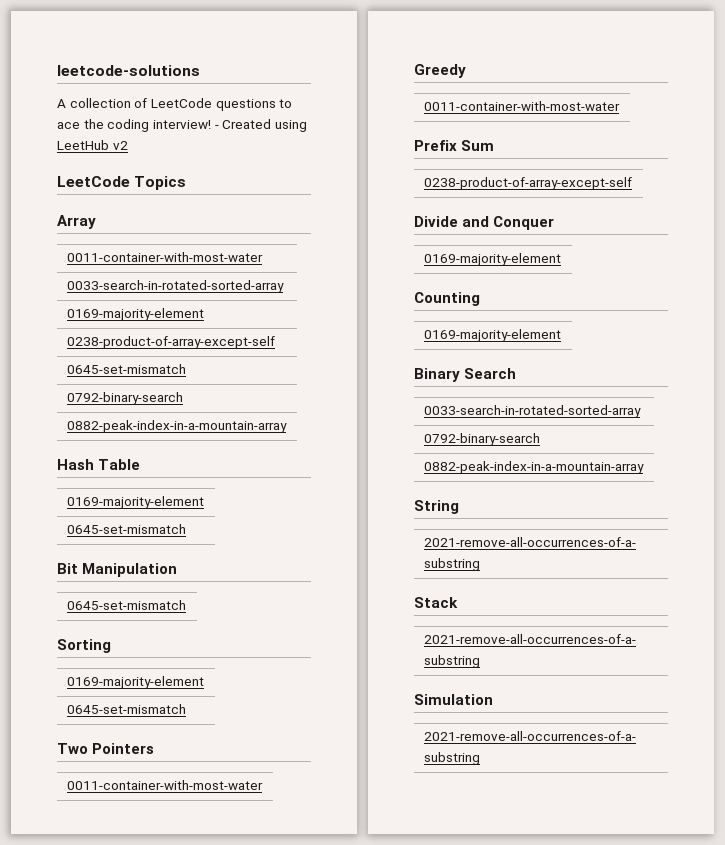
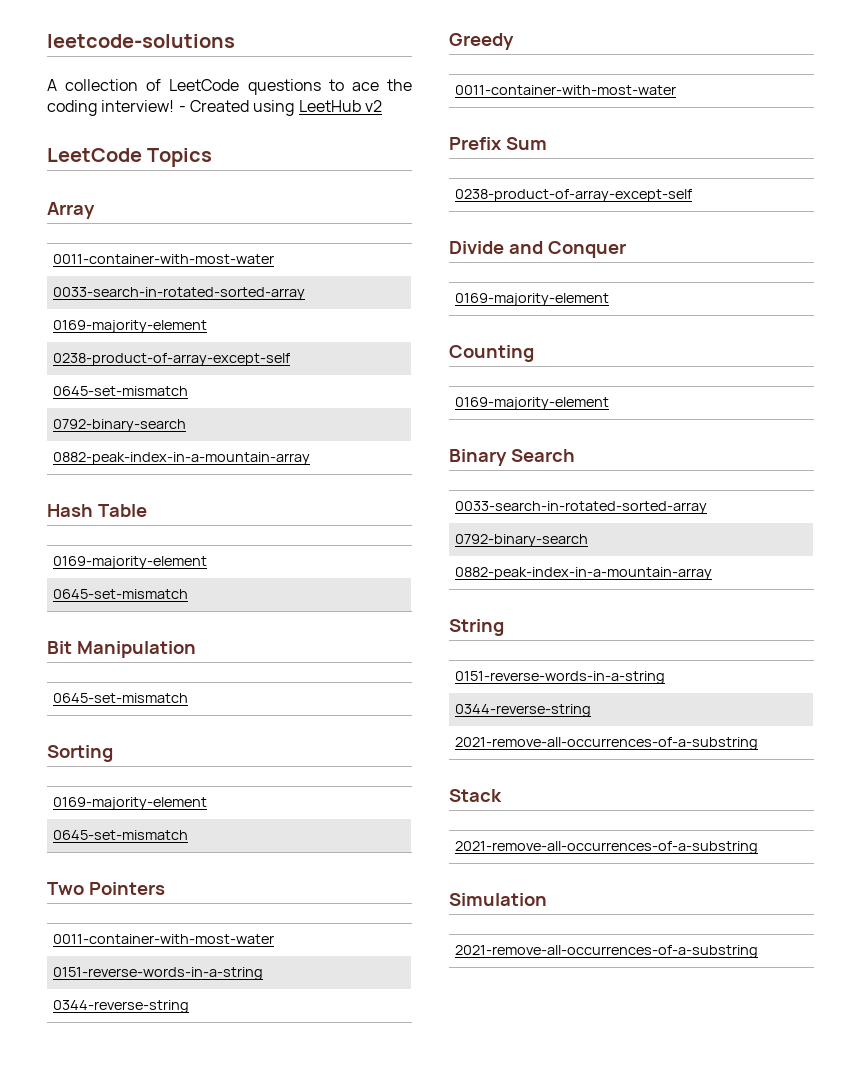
  Two Pointers
  0011-container-with-most-water
+ 0151-reverse-words-in-a-string
+ 0344-reverse-string
  String
+ 0151-reverse-words-in-a-string
+ 0344-reverse-string

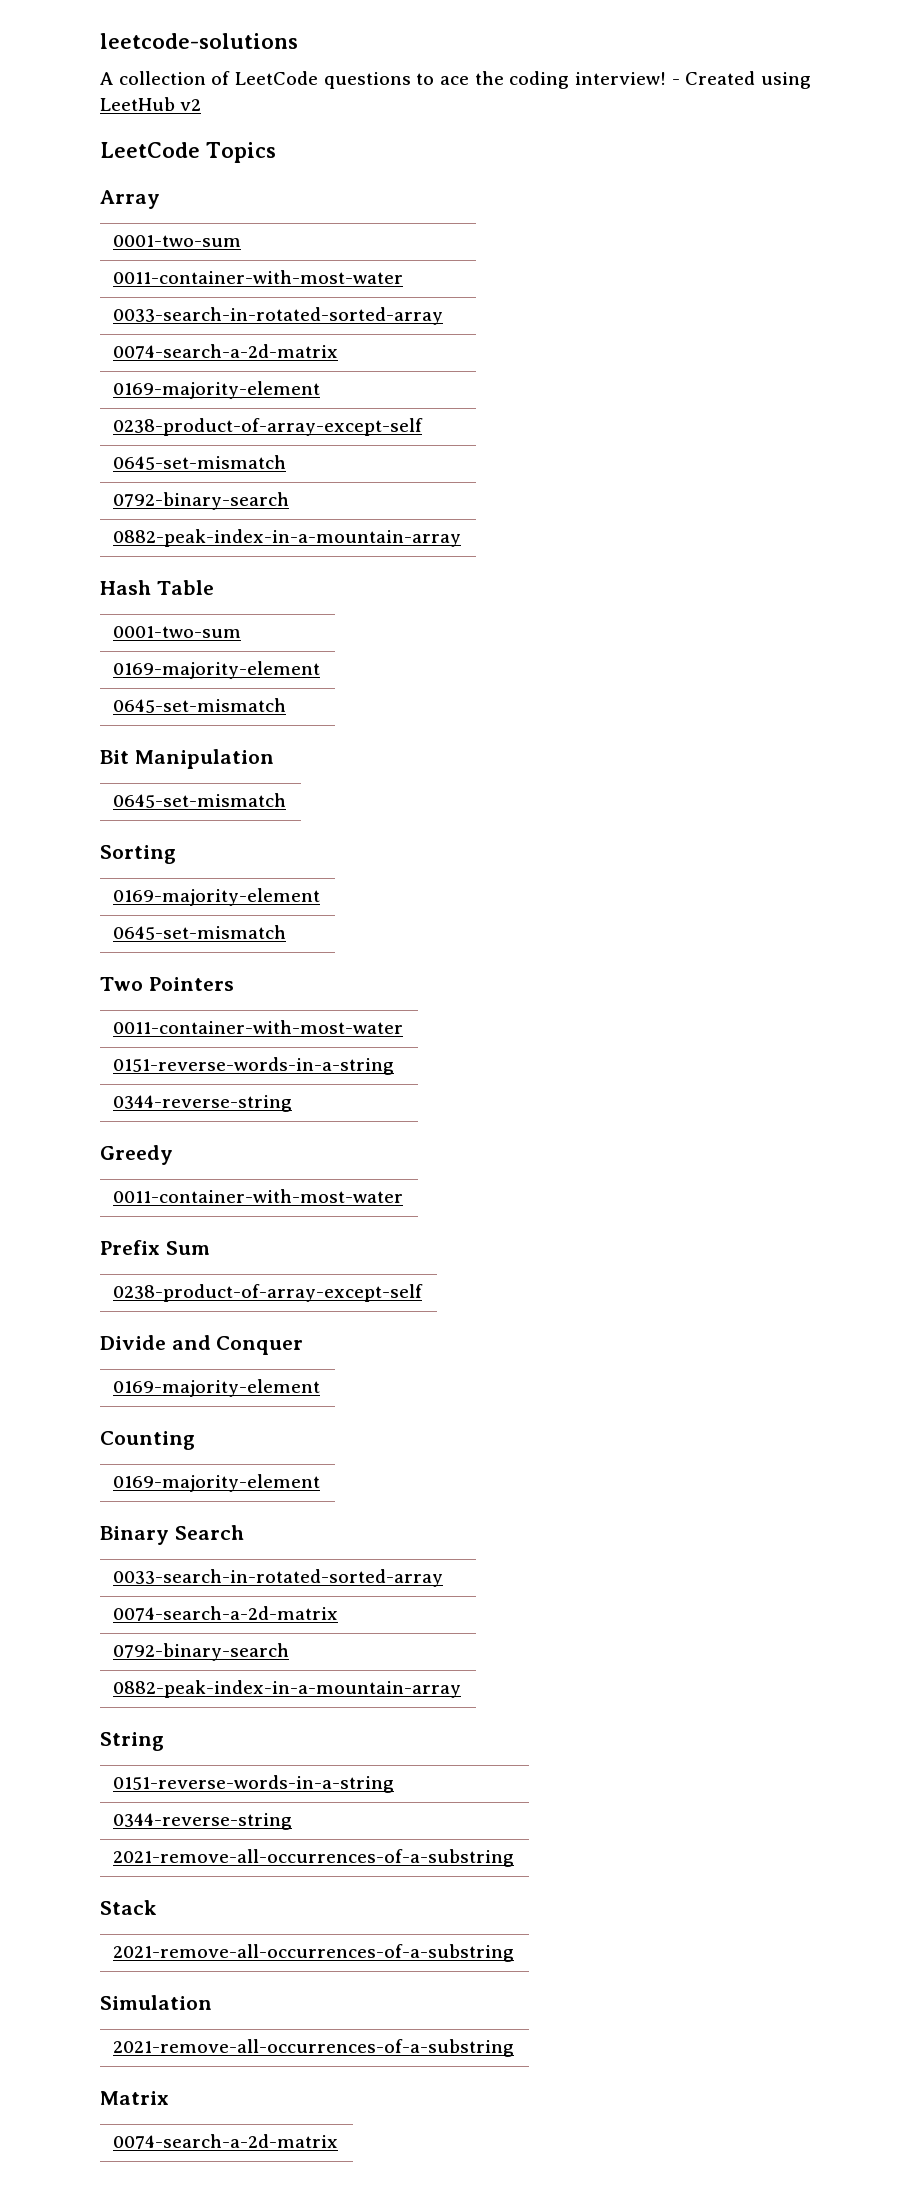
  Array
+ 0001-two-sum
  0011-container-with-most-water
  0033-search-in-rotated-sorted-array
+ 0074-search-a-2d-matrix
  Hash Table
+ 0001-two-sum
  Binary Search
  0033-search-in-rotated-sorted-array
+ 0074-search-a-2d-matrix
+ Matrix
+ 0074-search-a-2d-matrix

